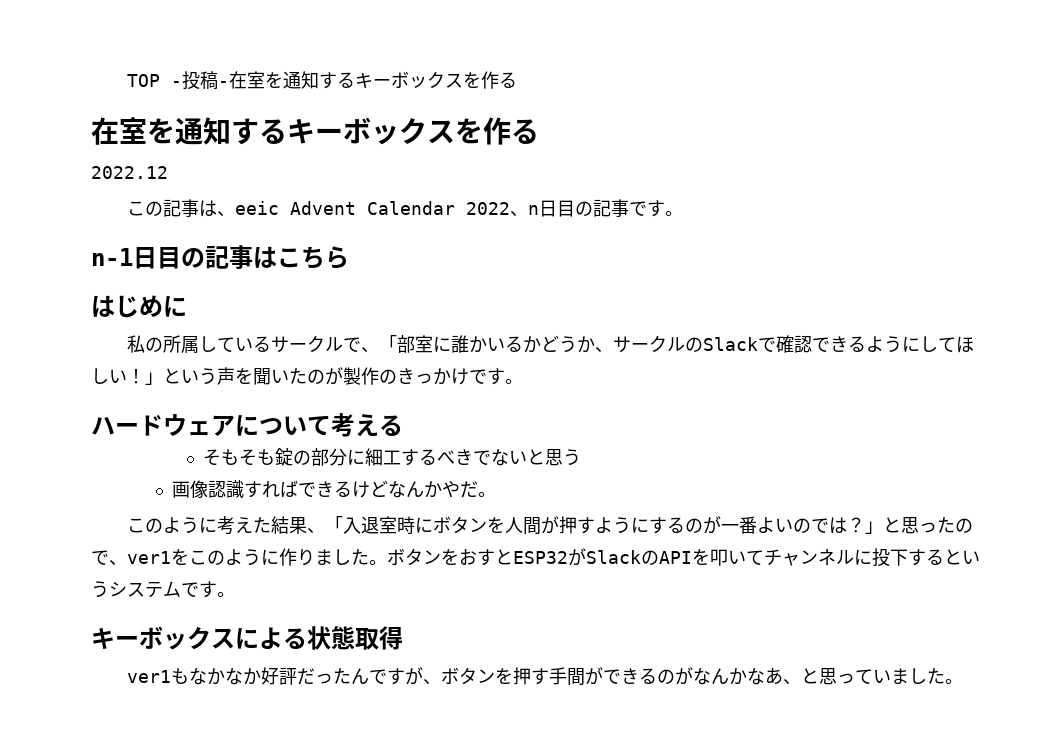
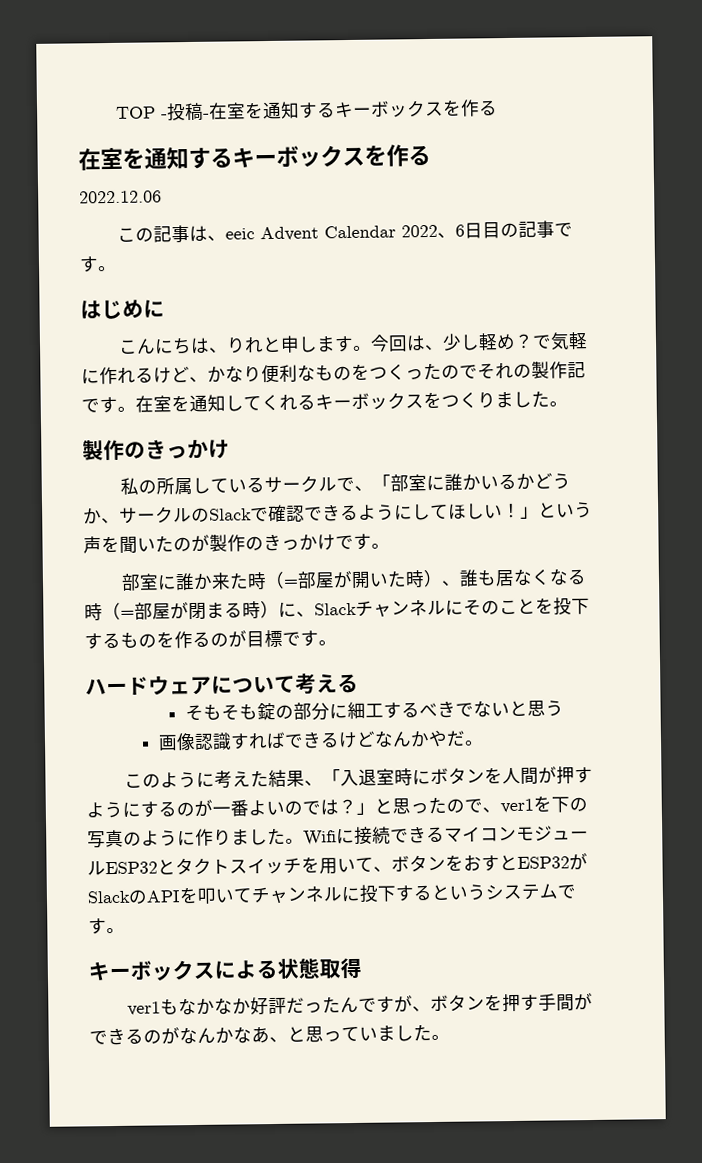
- 2022.12
+ 2022.12.06
- この記事は、eeic Advent Calendar 2022、n日目の記事です。
+ この記事は、eeic Advent Calendar 2022、6日目の記事です。
- n-1日目の記事はこちら
  はじめに
+ こんにちは、りれと申します。今回は、少し軽め？で気軽に作れるけど、かなり便利なものをつくったのでそれの製作記です。在室を通知してくれるキーボックスをつくりました。
+ 製作のきっかけ
+ 部室に誰か来た時（=部屋が開いた時）、誰も居なくなる時（=部屋が閉まる時）に、Slackチャンネルにそのことを投下するものを作るのが目標です。
- このように考えた結果、「入退室時にボタンを人間が押すようにするのが一番よいのでは？」と思ったので、ver1をこのように作りました。
+ このように考えた結果、「入退室時にボタンを人間が押すようにするのが一番よいのでは？」と思ったので、ver1を下の写真のように作りました。
- ボタンをおすとESP32がSlackのAPIを叩いてチャンネルに投下するというシステムです。
+ Wifiに接続できるマイコンモジュールESP32とタクトスイッチを用いて、ボタンをおすとESP32がSlackのAPIを叩いてチャンネルに投下するというシステムです。

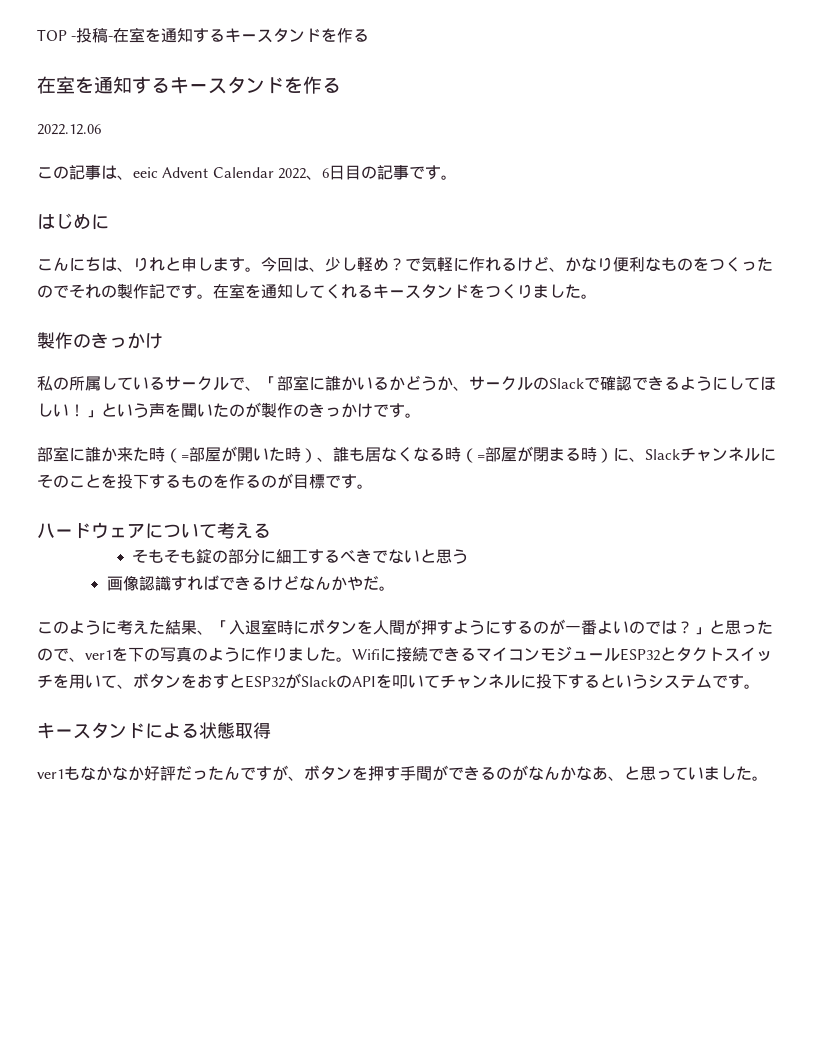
- TOP -投稿-在室を通知するキーボックスを作る
- 在室を通知するキーボックスを作る
+ TOP -投稿-在室を通知するキースタンドを作る
+ 在室を通知するキースタンドを作る
- 在室を通知してくれるキーボックスをつくりました。
+ 在室を通知してくれるキースタンドをつくりました。
- キーボックスによる状態取得
+ キースタンドによる状態取得

